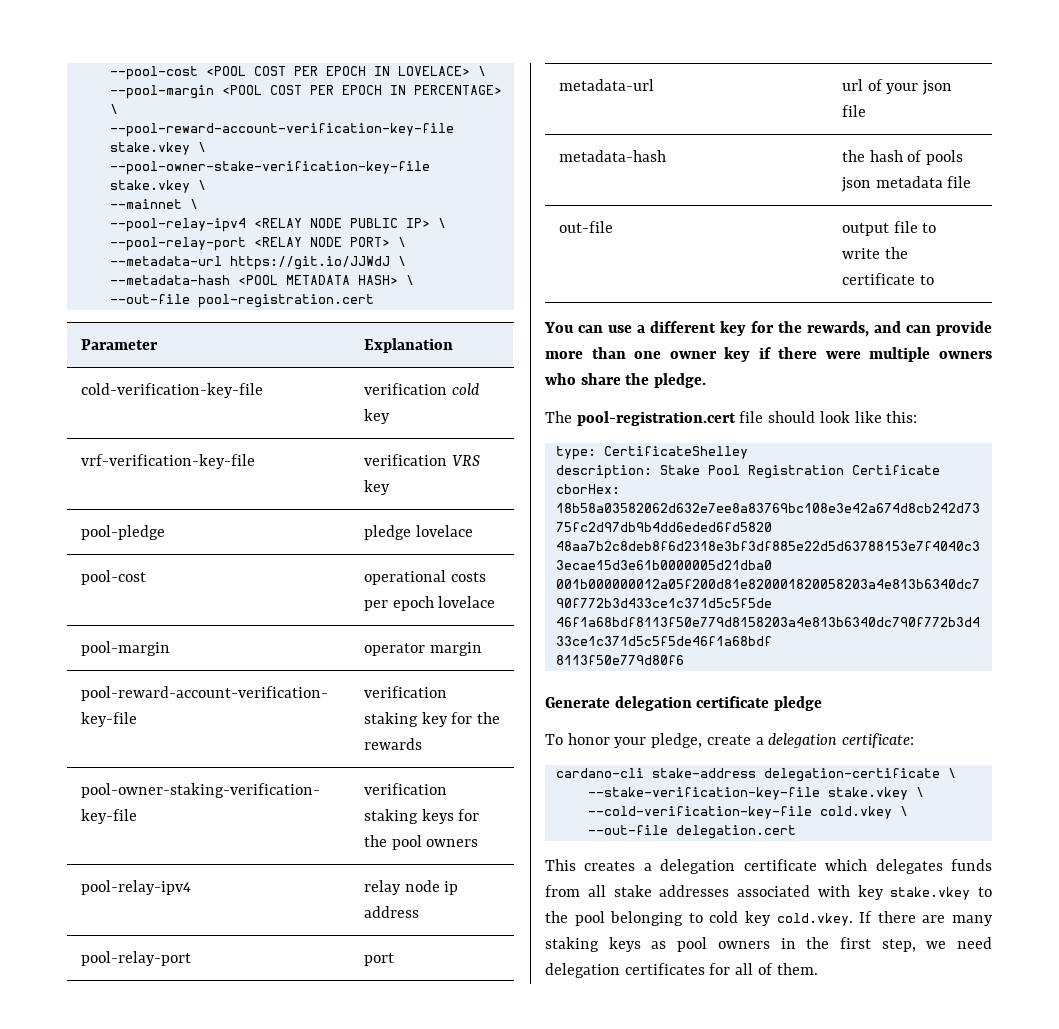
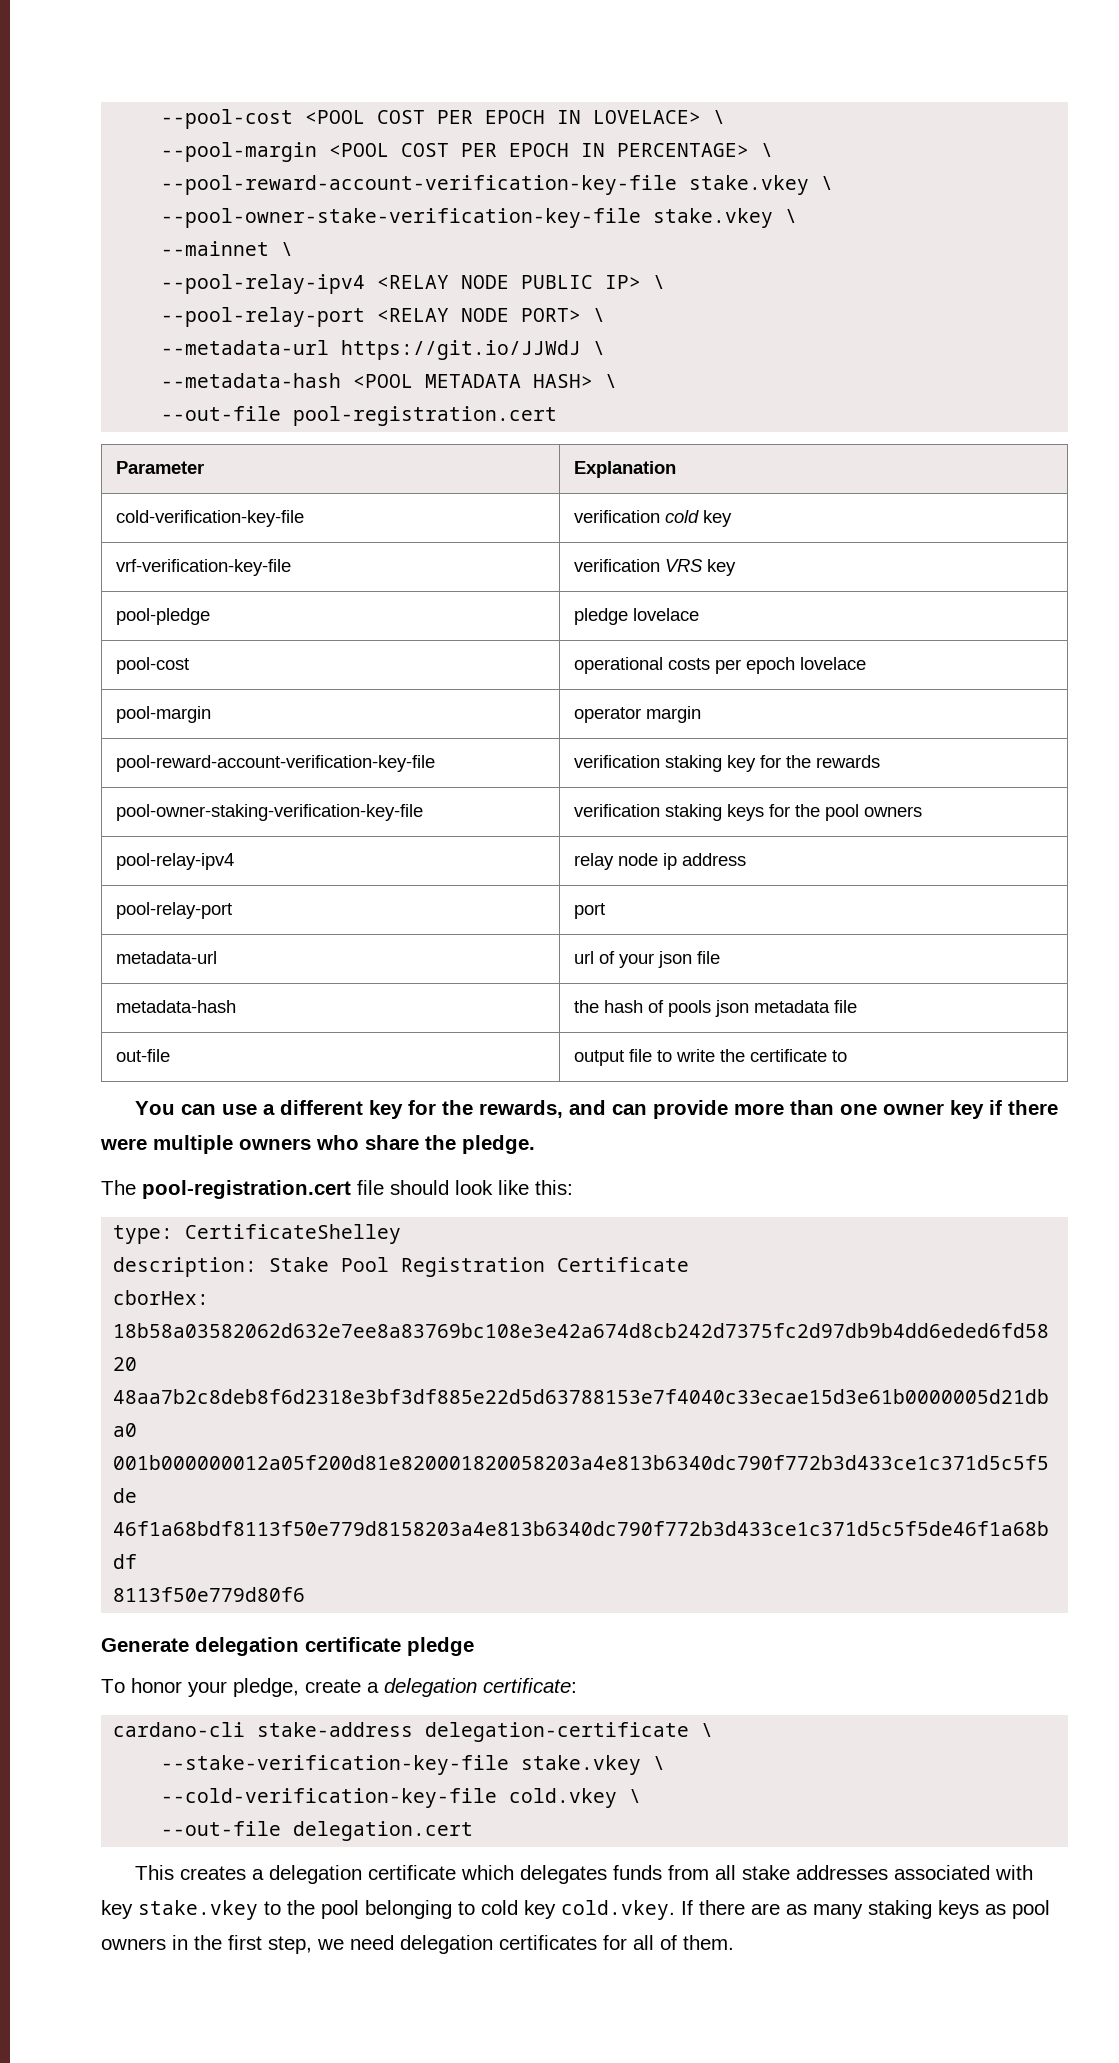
- This creates a delegation certificate which delegates funds from all stake addresses associated with key stake.vkey to the pool belonging to cold key cold.vkey. If there are many staking keys as pool owners in the first step, we need delegation certificates for all of them.
+ This creates a delegation certificate which delegates funds from all stake addresses associated with key stake.vkey to the pool belonging to cold key cold.vkey. If there are as many staking keys as pool owners in the first step, we need delegation certificates for all of them.

